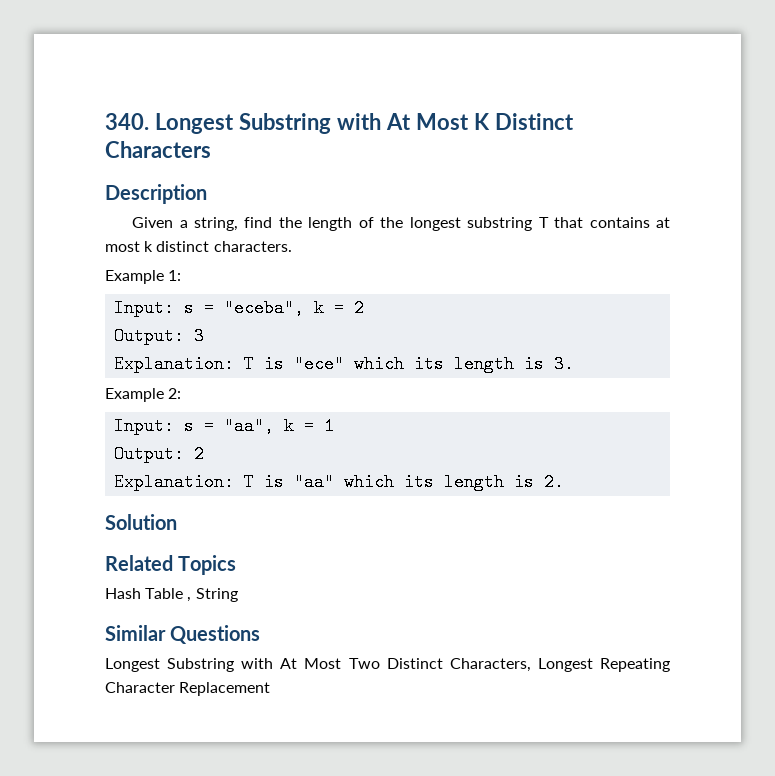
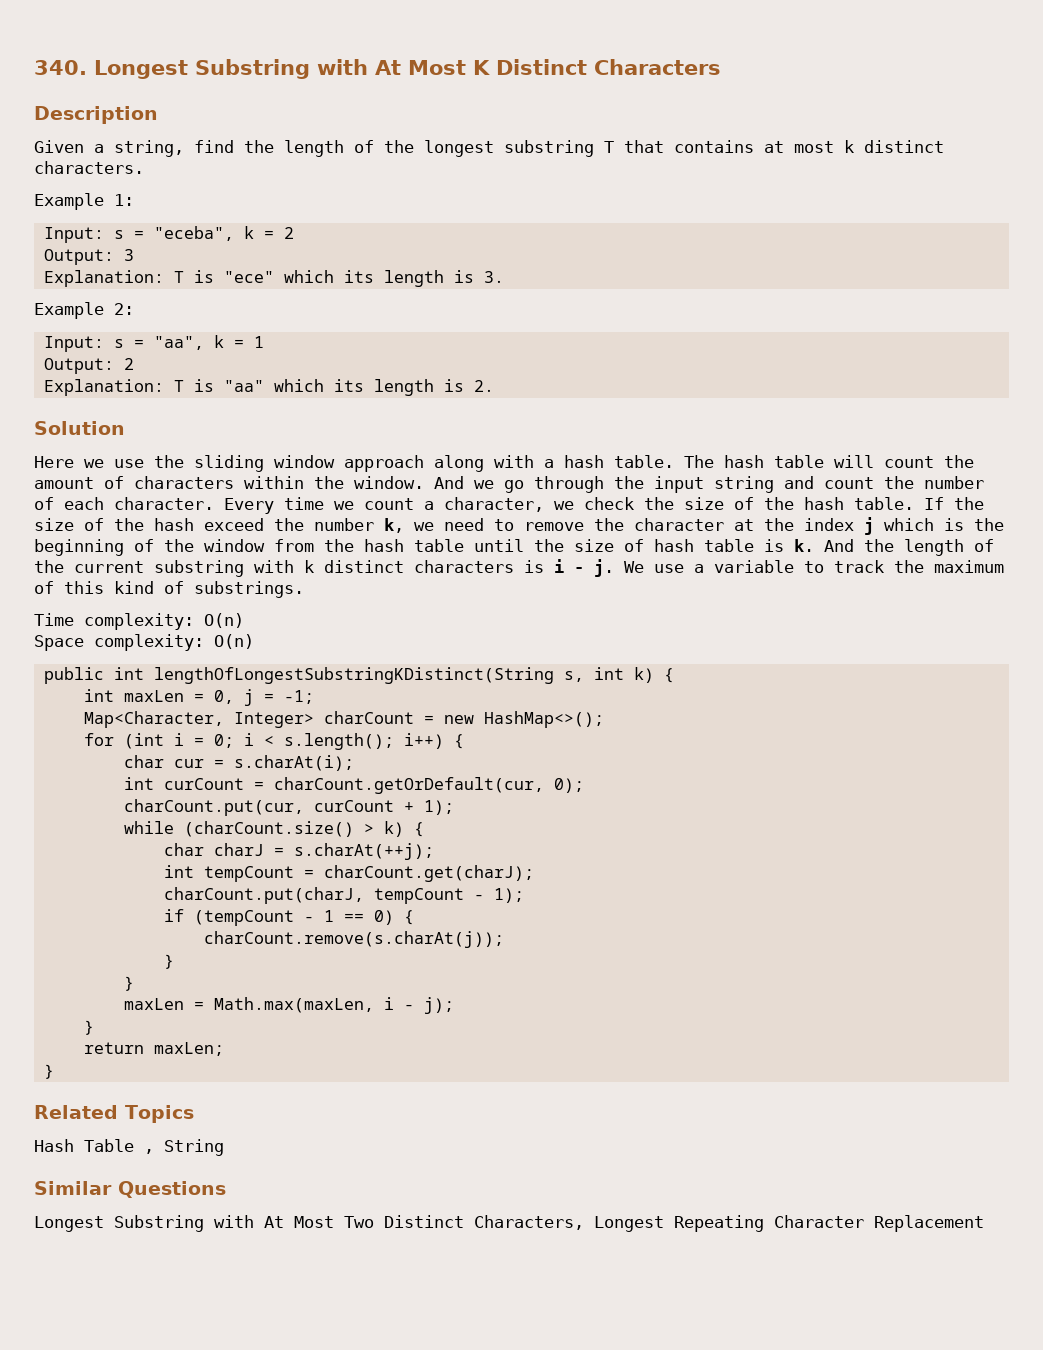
+ Here we use the sliding window approach along with a hash table. The hash table will count the amount of characters within the window. And we go through the input string and count the number of each character. Every time we count a character, we check the size of the hash table. If the size of the hash exceed the number k, we need to remove the character at the index j which is the beginning of the window from the hash table until the size of hash table is k. And the length of the current substring with k distinct characters is i - j. We use a variable to track the maximum of this kind of substrings.
+ Time complexity: O(n)
+ Space complexity: O(n)
+ public int lengthOfLongestSubstringKDistinct(String s, int k) {
+ int maxLen = 0, j = -1;
+ Map<Character, Integer> charCount = new HashMap<>();
+ for (int i = 0; i < s.length(); i++) {
+ char cur = s.charAt(i);
+ int curCount = charCount.getOrDefault(cur, 0);
+ charCount.put(cur, curCount + 1);
+ while (charCount.size() > k) {
+ char charJ = s.charAt(++j);
+ int tempCount = charCount.get(charJ);
+ charCount.put(charJ, tempCount - 1);
+ if (tempCount - 1 == 0) {
+ charCount.remove(s.charAt(j));
+ }
+ }
+ maxLen = Math.max(maxLen, i - j);
+ }
+ return maxLen;
+ }

